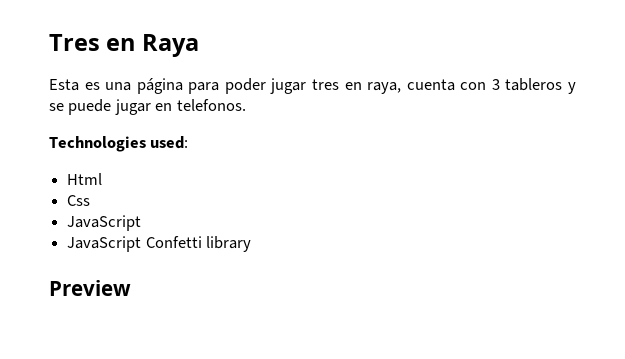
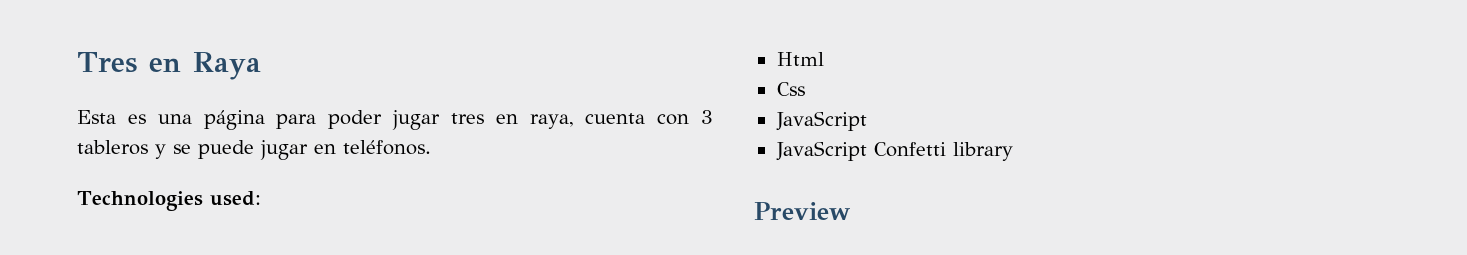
- Esta es una página para poder jugar tres en raya, cuenta con 3 tableros y se puede jugar en telefonos.
+ Esta es una página para poder jugar tres en raya, cuenta con 3 tableros y se puede jugar en teléfonos.

